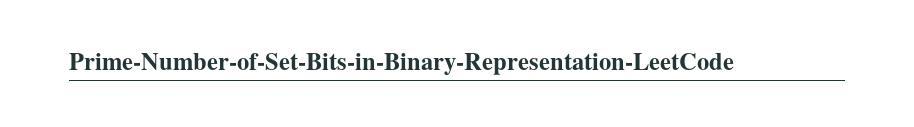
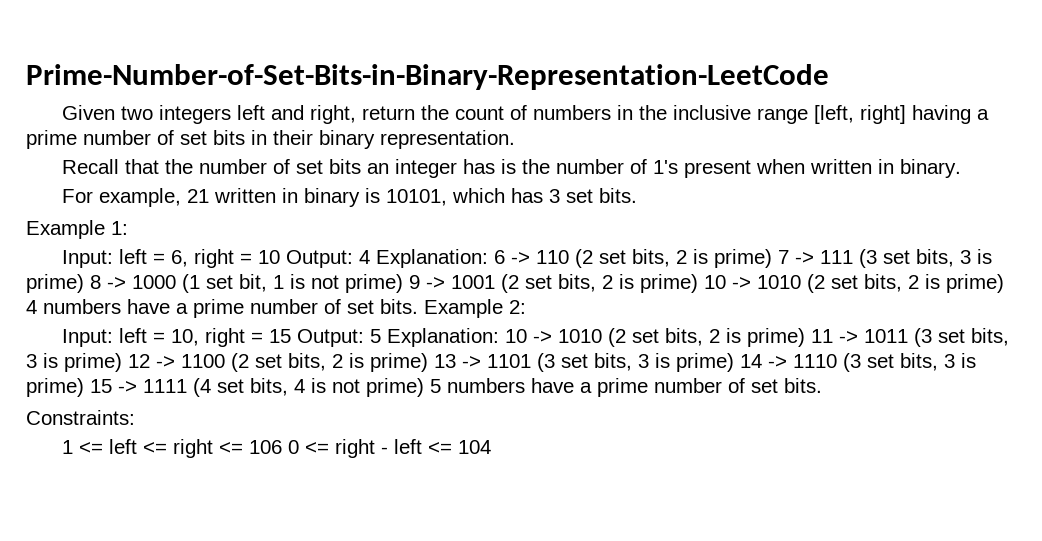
+ Given two integers left and right, return the count of numbers in the inclusive range [left, right] having a prime number of set bits in their binary representation.
+ Recall that the number of set bits an integer has is the number of 1's present when written in binary.
+ For example, 21 written in binary is 10101, which has 3 set bits.
+ Example 1:
+ Input: left = 6, right = 10 Output: 4 Explanation: 6 -> 110 (2 set bits, 2 is prime) 7 -> 111 (3 set bits, 3 is prime) 8 -> 1000 (1 set bit, 1 is not prime) 9 -> 1001 (2 set bits, 2 is prime) 10 -> 1010 (2 set bits, 2 is prime) 4 numbers have a prime number of set bits. Example 2:
+ Input: left = 10, right = 15 Output: 5 Explanation: 10 -> 1010 (2 set bits, 2 is prime) 11 -> 1011 (3 set bits, 3 is prime) 12 -> 1100 (2 set bits, 2 is prime) 13 -> 1101 (3 set bits, 3 is prime) 14 -> 1110 (3 set bits, 3 is prime) 15 -> 1111 (4 set bits, 4 is not prime) 5 numbers have a prime number of set bits.
+ Constraints:
+ 1 <= left <= right <= 106 0 <= right - left <= 104

